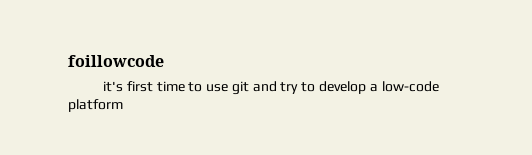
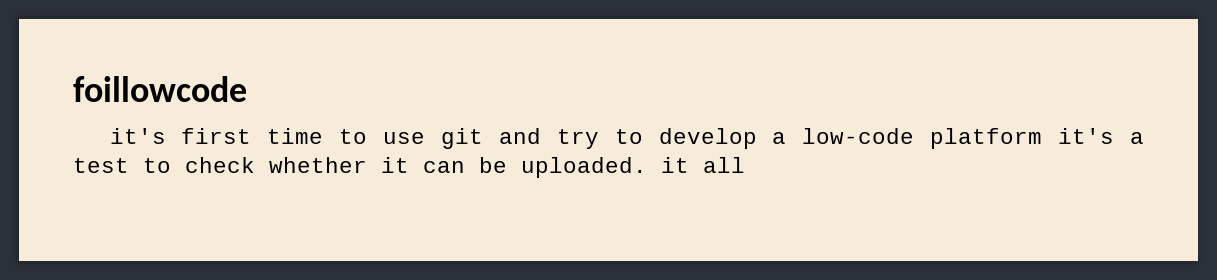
- it's first time to use git and try to develop a low-code platform
+ it's first time to use git and try to develop a low-code platform it's a test to check whether it can be uploaded. it all

